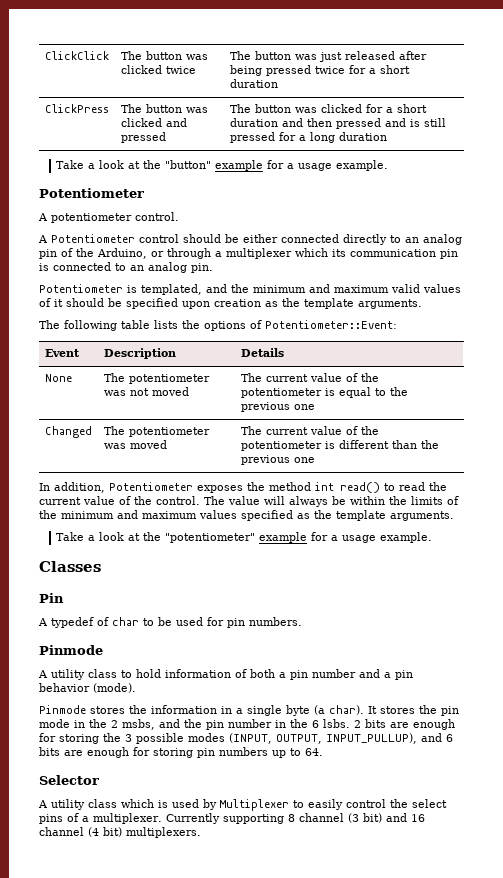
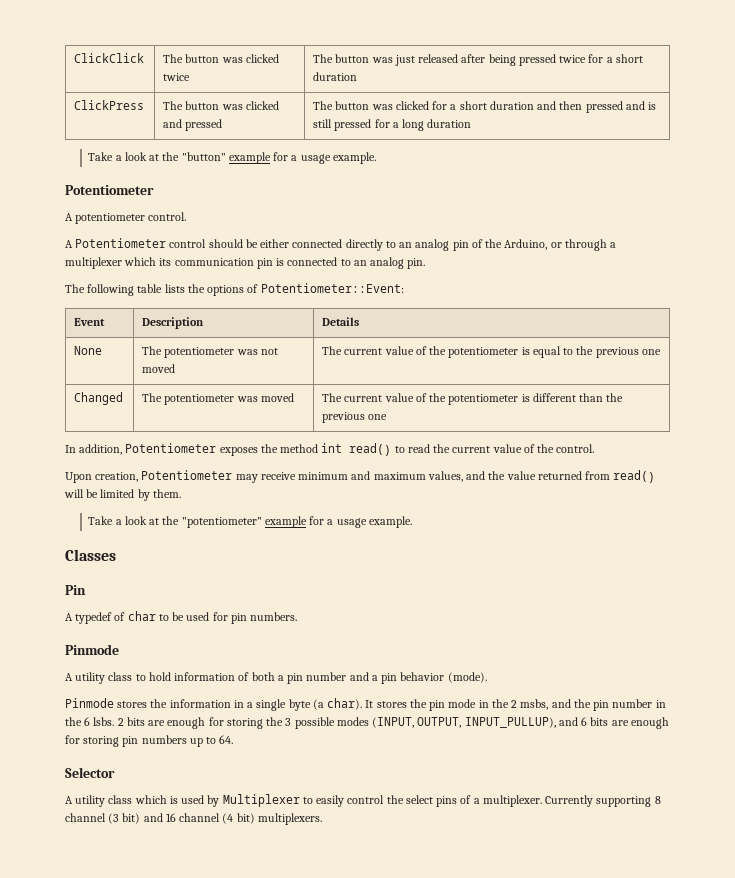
- Potentiometer is templated, and the minimum and maximum valid values of it should be specified upon creation as the template arguments.
- In addition, Potentiometer exposes the method int read() to read the current value of the control. The value will always be within the limits of the minimum and maximum values specified as the template arguments.
+ In addition, Potentiometer exposes the method int read() to read the current value of the control.
+ Upon creation, Potentiometer may receive minimum and maximum values, and the value returned from read() will be limited by them.

